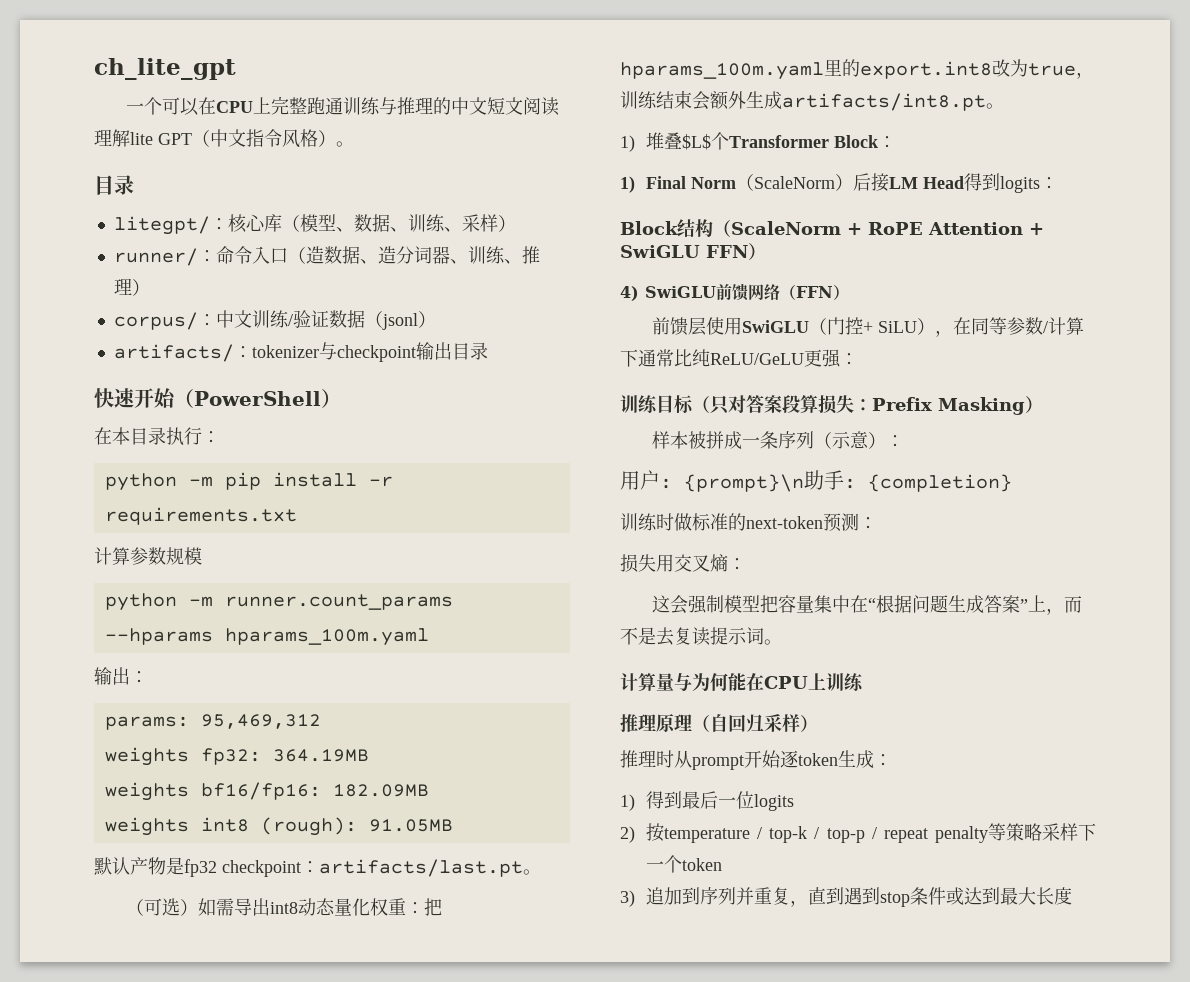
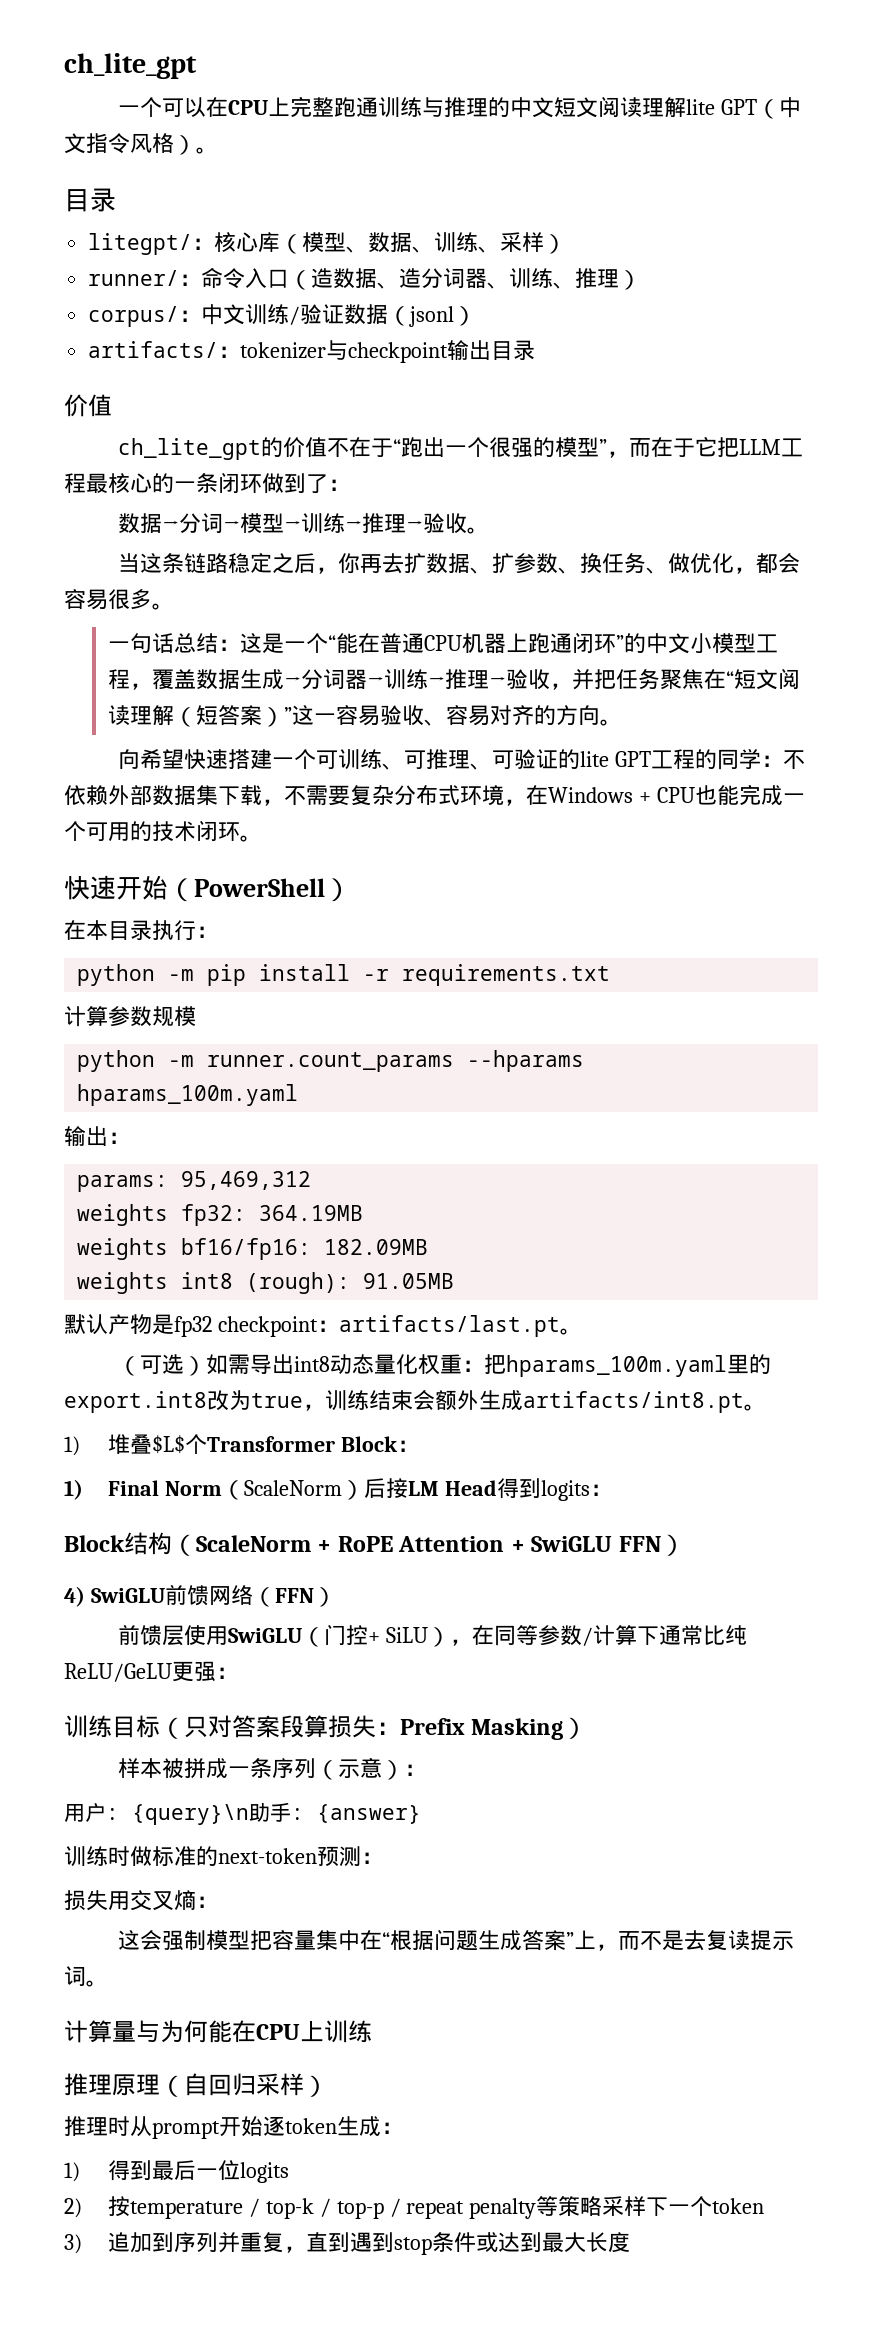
  artifacts/：tokenizer与checkpoint输出目录
+ 价值
+ ch_lite_gpt的价值不在于“跑出一个很强的模型”，而在于它把LLM工程最核心的一条闭环做到了：
+ 数据→分词→模型→训练→推理→验收。
+ 当这条链路稳定之后，你再去扩数据、扩参数、换任务、做优化，都会容易很多。
+ 一句话总结：这是一个“能在普通CPU机器上跑通闭环”的中文小模型工程，覆盖数据生成→分词器→训练→推理→验收，并把任务聚焦在“短文阅读理解（短答案）”这一容易验收、容易对齐的方向。
+ 向希望快速搭建一个可训练、可推理、可验证的lite GPT工程的同学：不依赖外部数据集下载，不需要复杂分布式环境，在Windows + CPU也能完成一个可用的技术闭环。
- 用户: {prompt}\n助手: {completion}
+ 用户: {query}\n助手: {answer}

